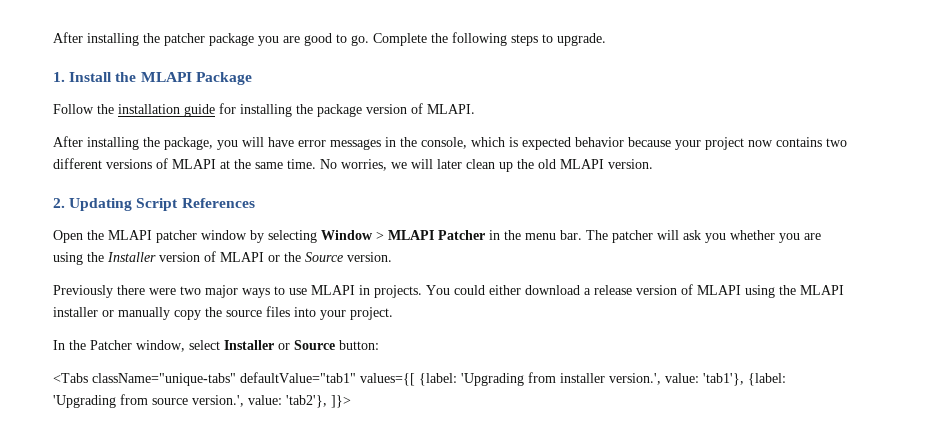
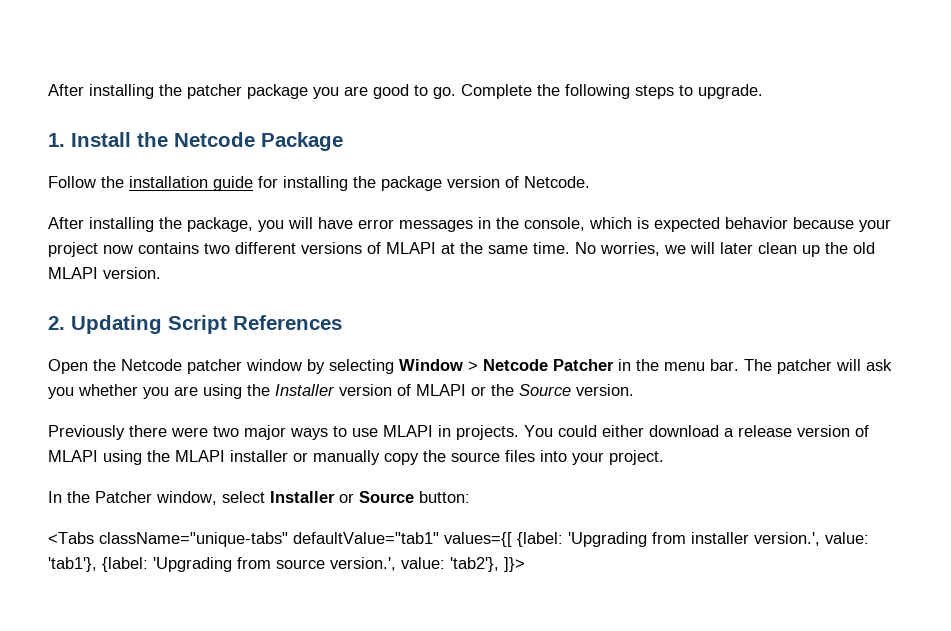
- 1. Install the MLAPI Package
+ 1. Install the Netcode Package
- Follow the installation guide for installing the package version of MLAPI.
+ Follow the installation guide for installing the package version of Netcode.
- Open the MLAPI patcher window by selecting Window > MLAPI Patcher in the menu bar.
+ Open the Netcode patcher window by selecting Window > Netcode Patcher in the menu bar.

